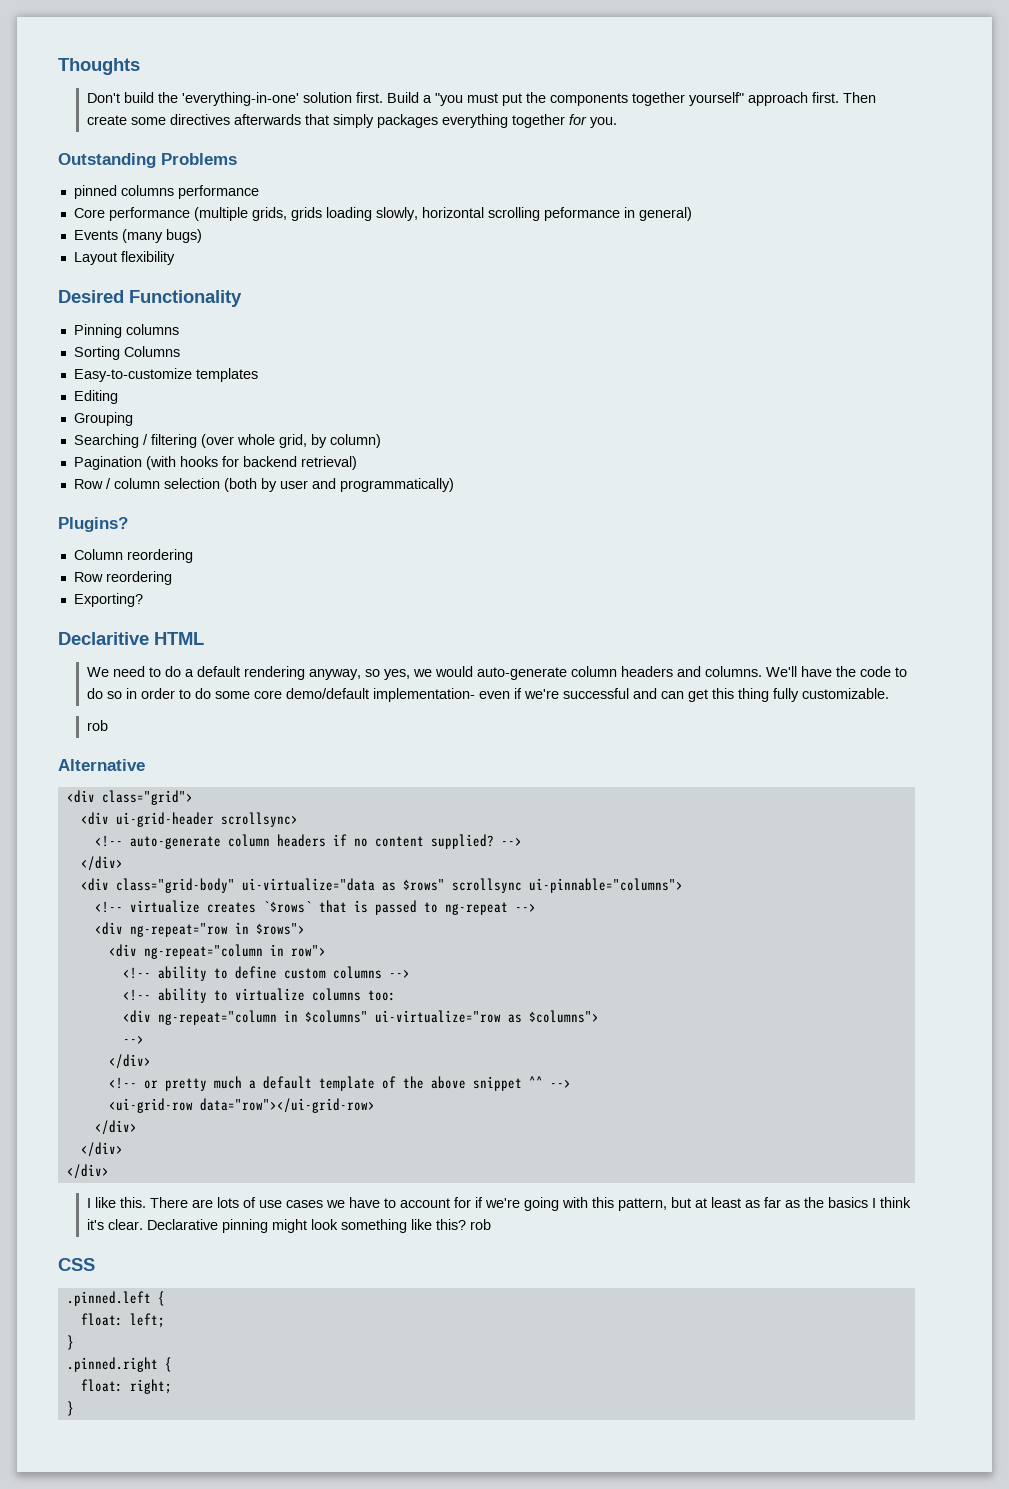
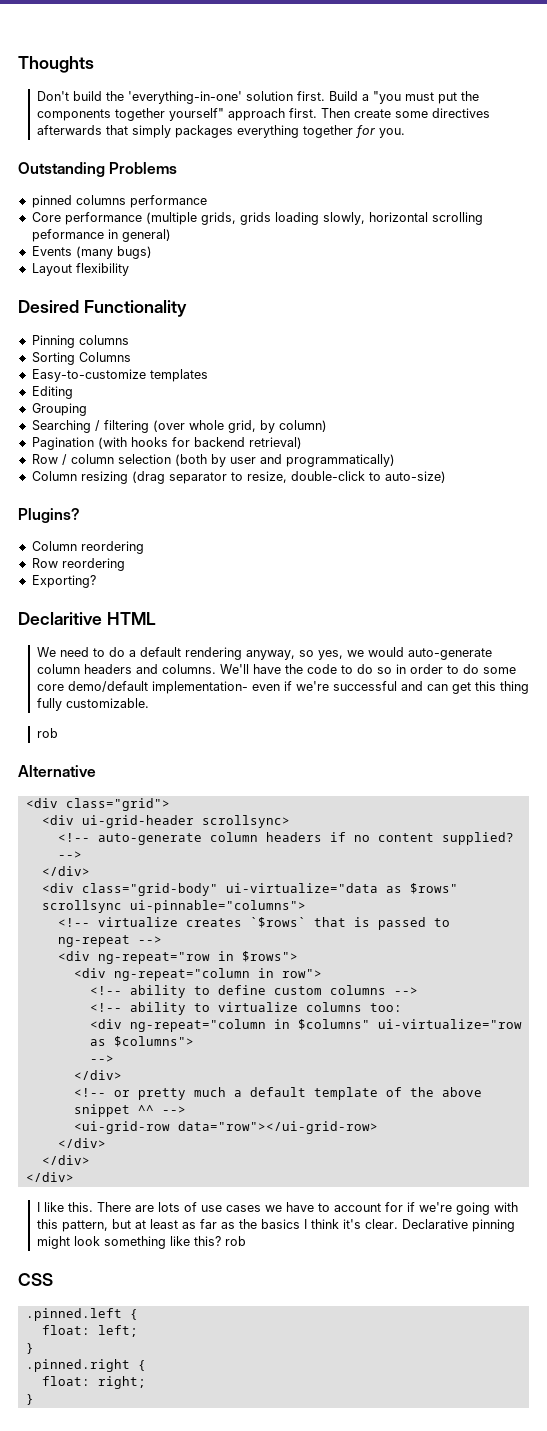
+ Column resizing (drag separator to resize, double-click to auto-size)

